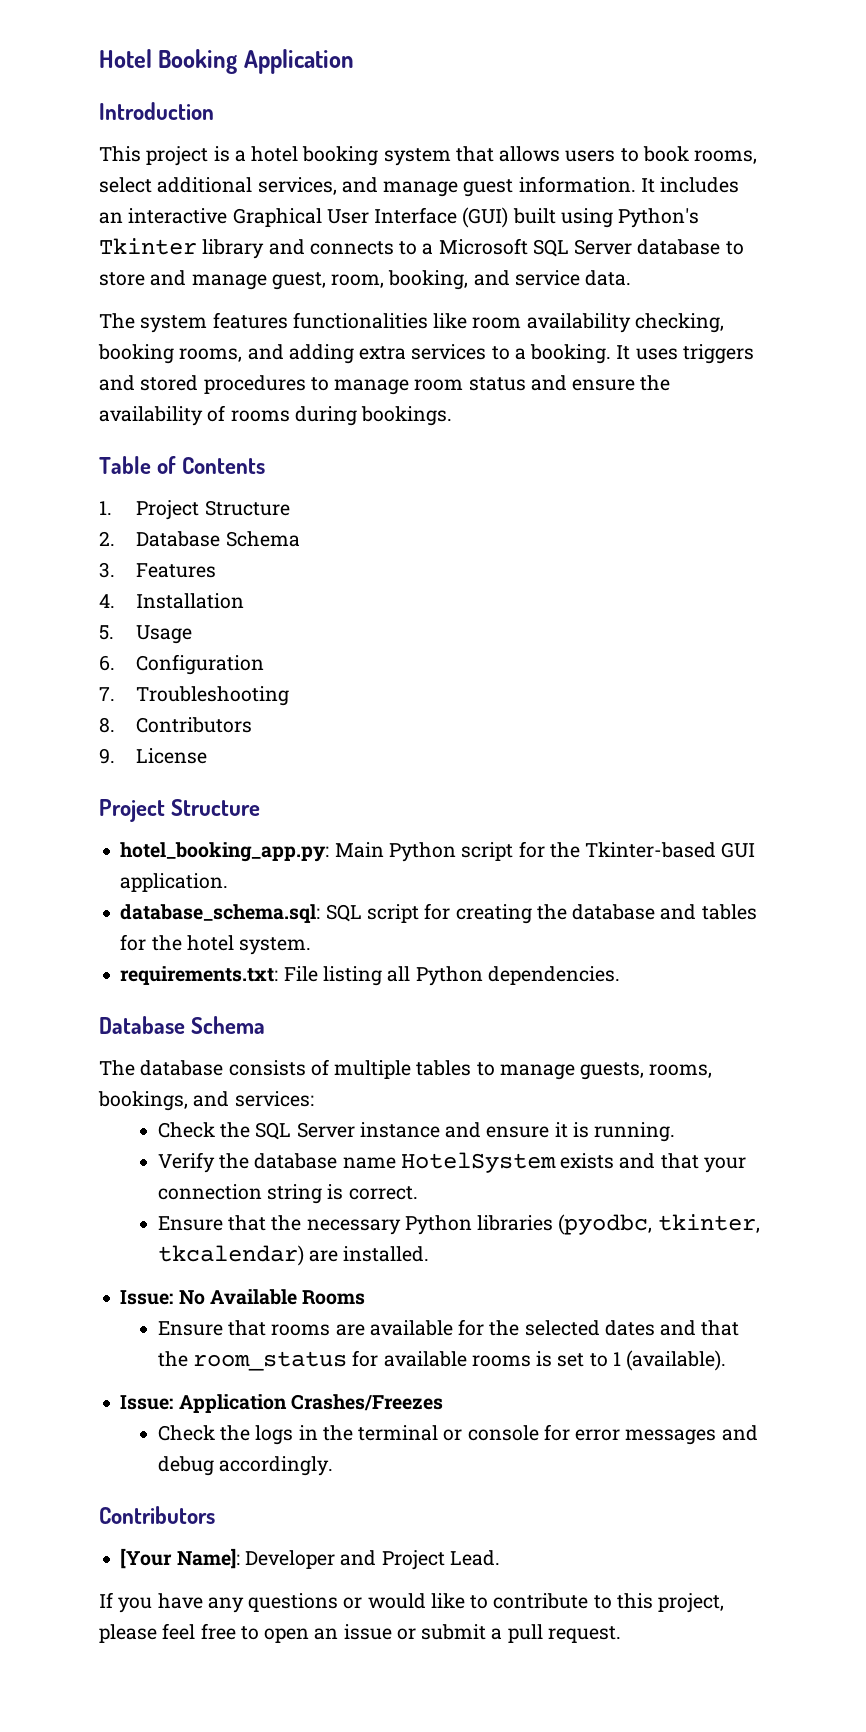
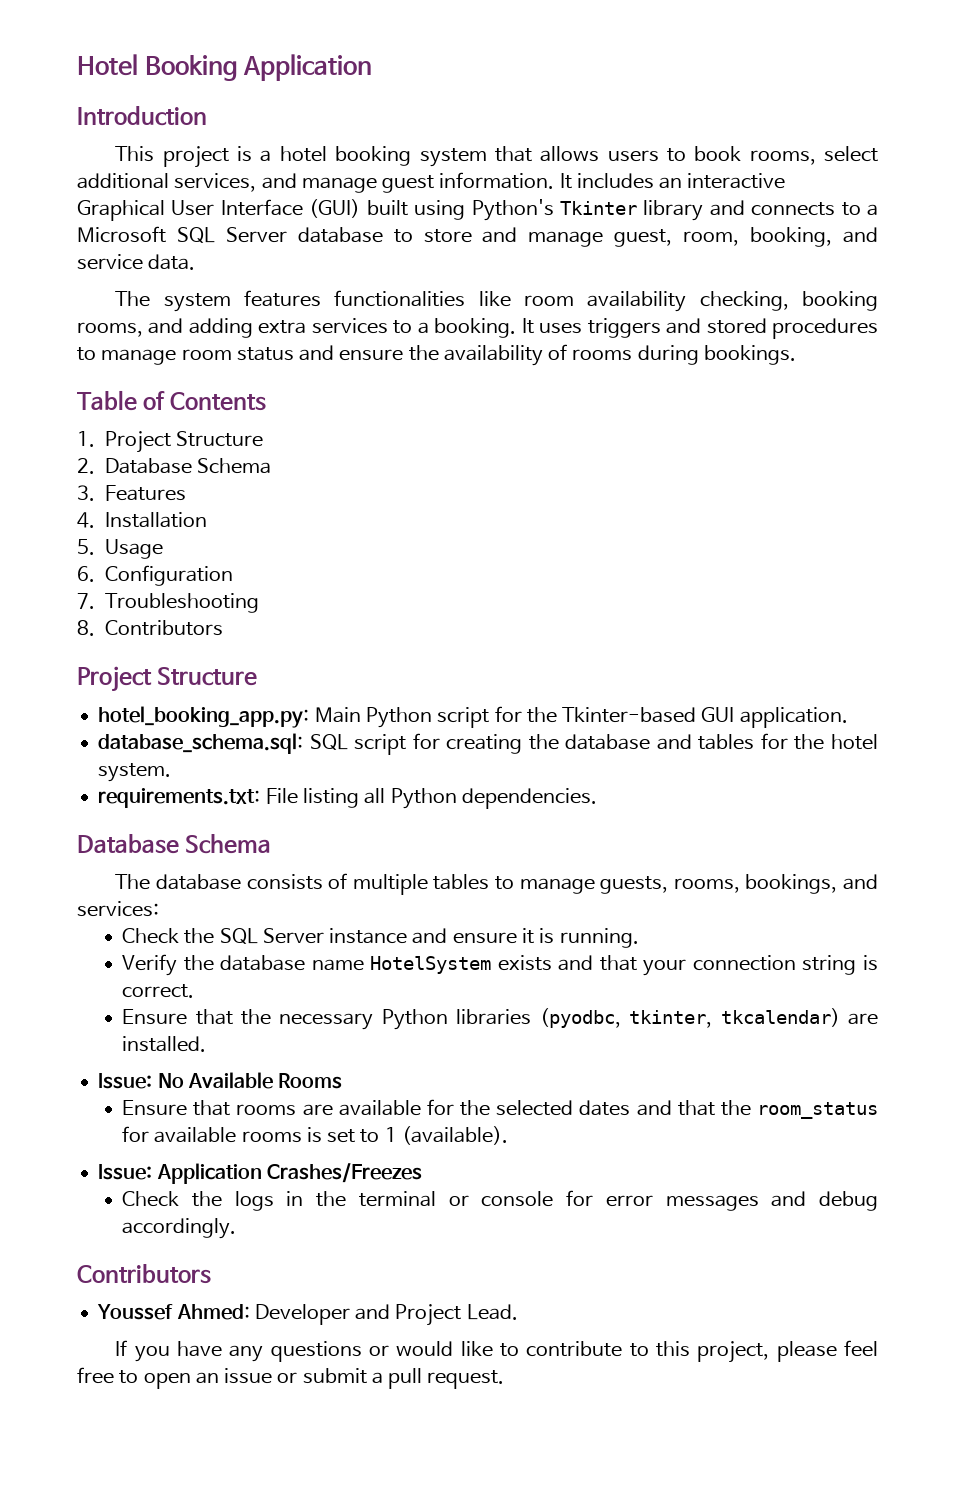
- 9. License
- [Your Name]: Developer and Project Lead.
+ Youssef Ahmed: Developer and Project Lead.

